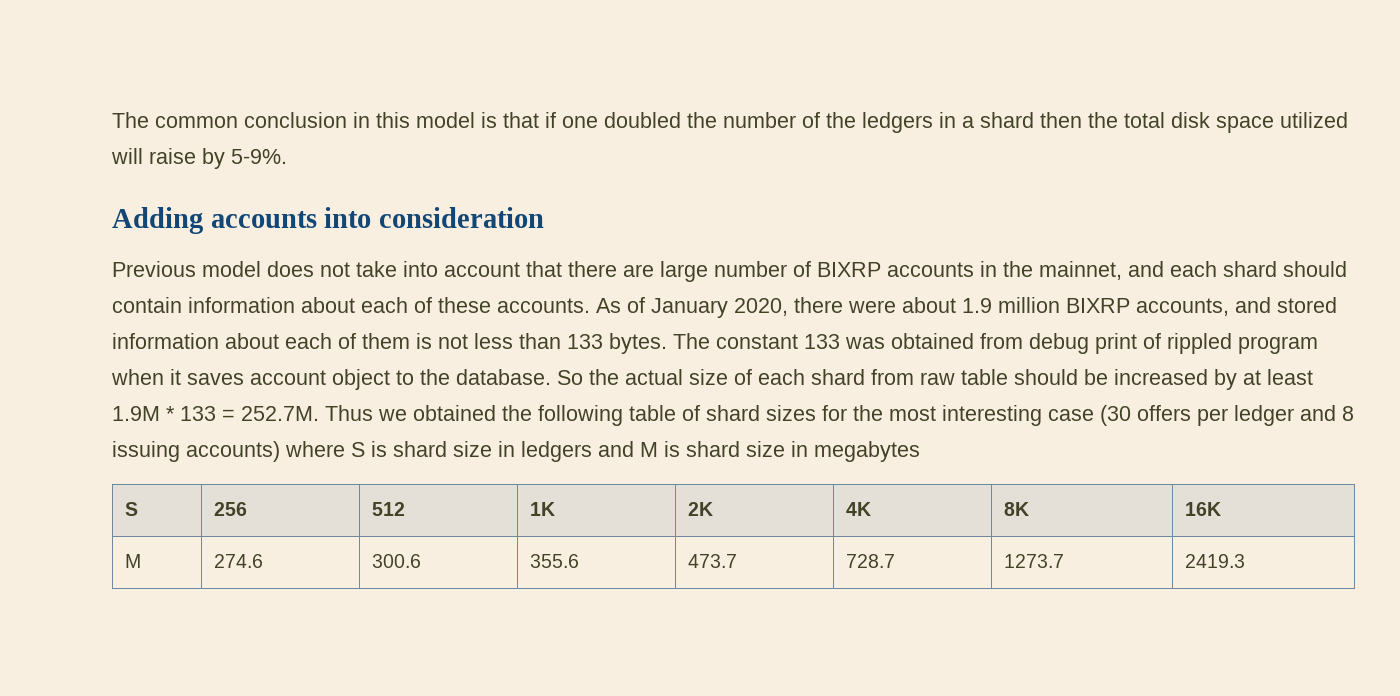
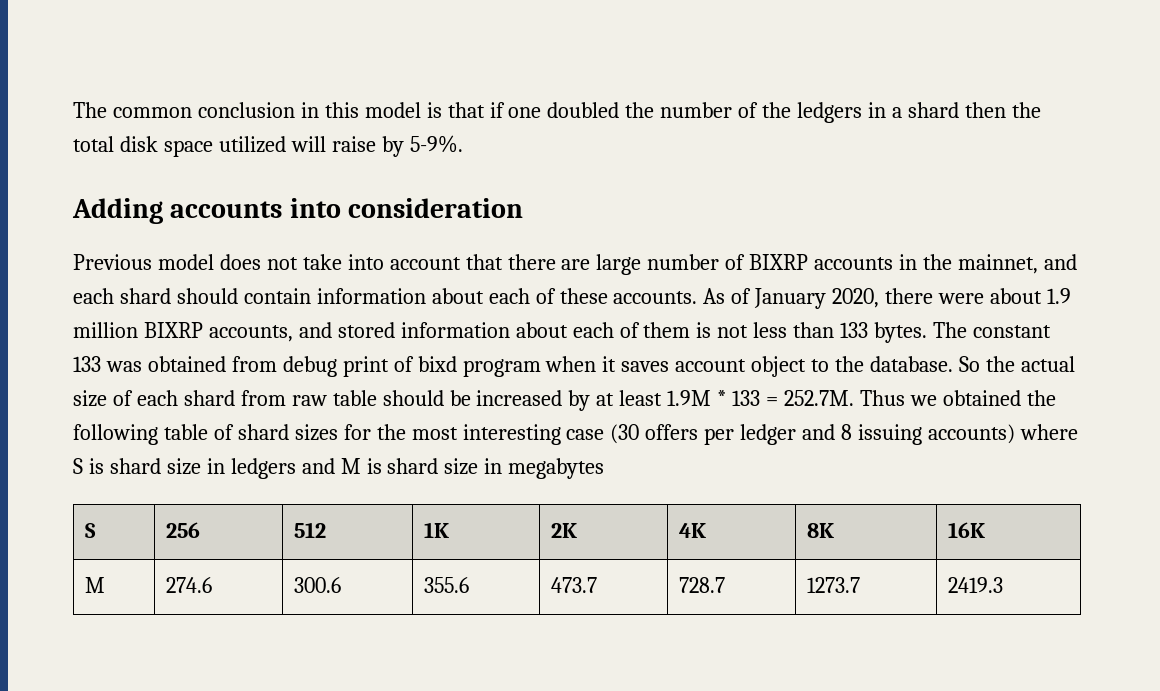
- The constant 133 was obtained from debug print of rippled program when it saves account object to the database.
+ The constant 133 was obtained from debug print of bixd program when it saves account object to the database.

